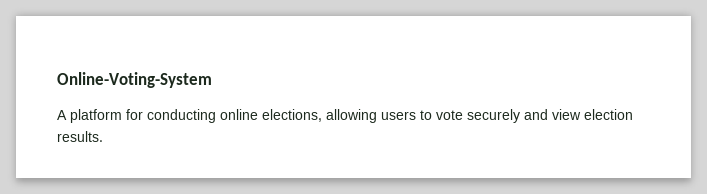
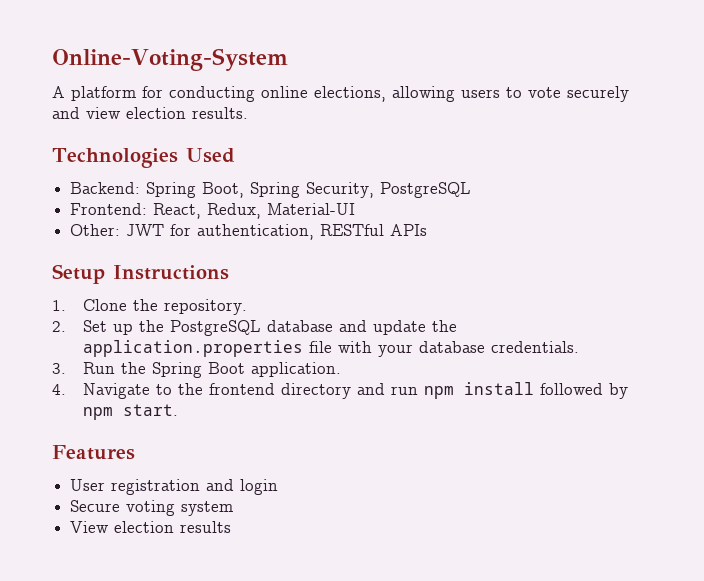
+ Technologies Used
+ Backend: Spring Boot, Spring Security, PostgreSQL
+ Frontend: React, Redux, Material-UI
+ Other: JWT for authentication, RESTful APIs
+ Setup Instructions
+ 1. Clone the repository.
+ 2. Set up the PostgreSQL database and update the application.properties file with your database credentials.
+ 3. Run the Spring Boot application.
+ 4. Navigate to the frontend directory and run npm install followed by npm start.
+ Features
+ User registration and login
+ Secure voting system
+ View election results

